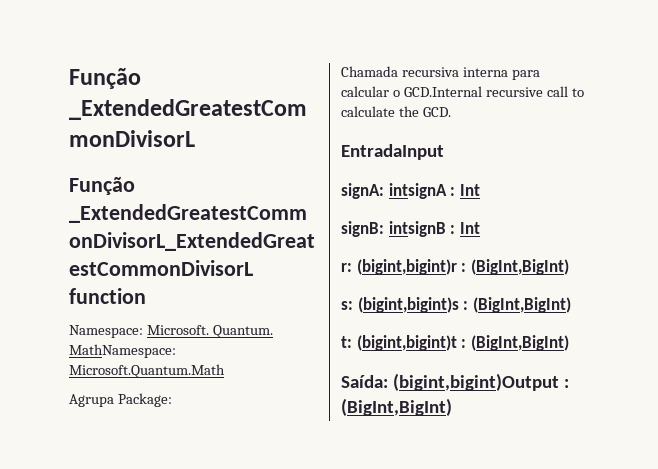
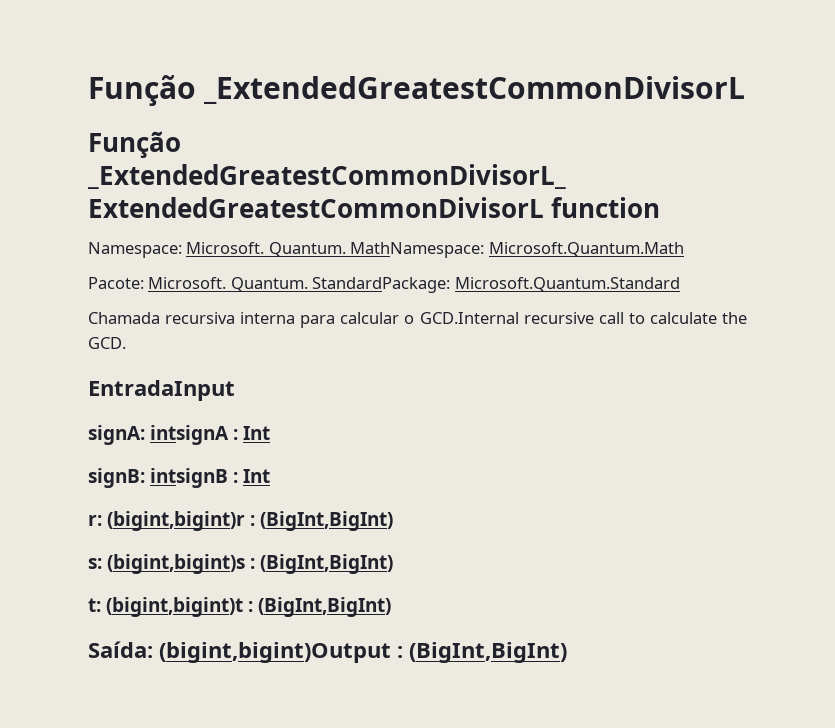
- Agrupa Package:
+ Pacote: Microsoft. Quantum. StandardPackage: Microsoft.Quantum.Standard

